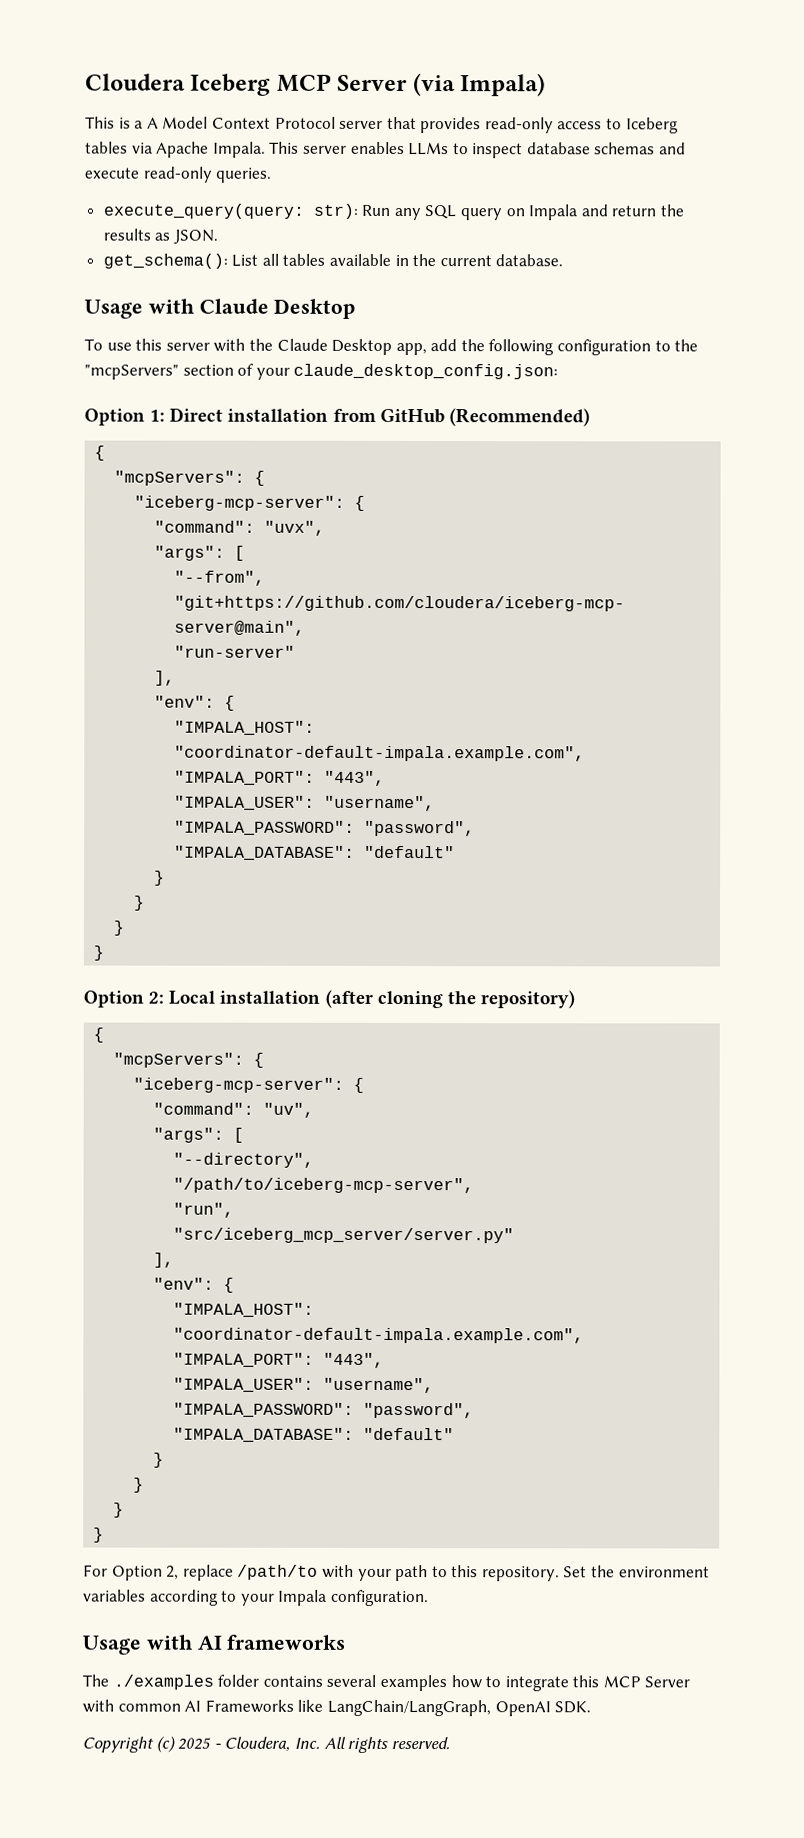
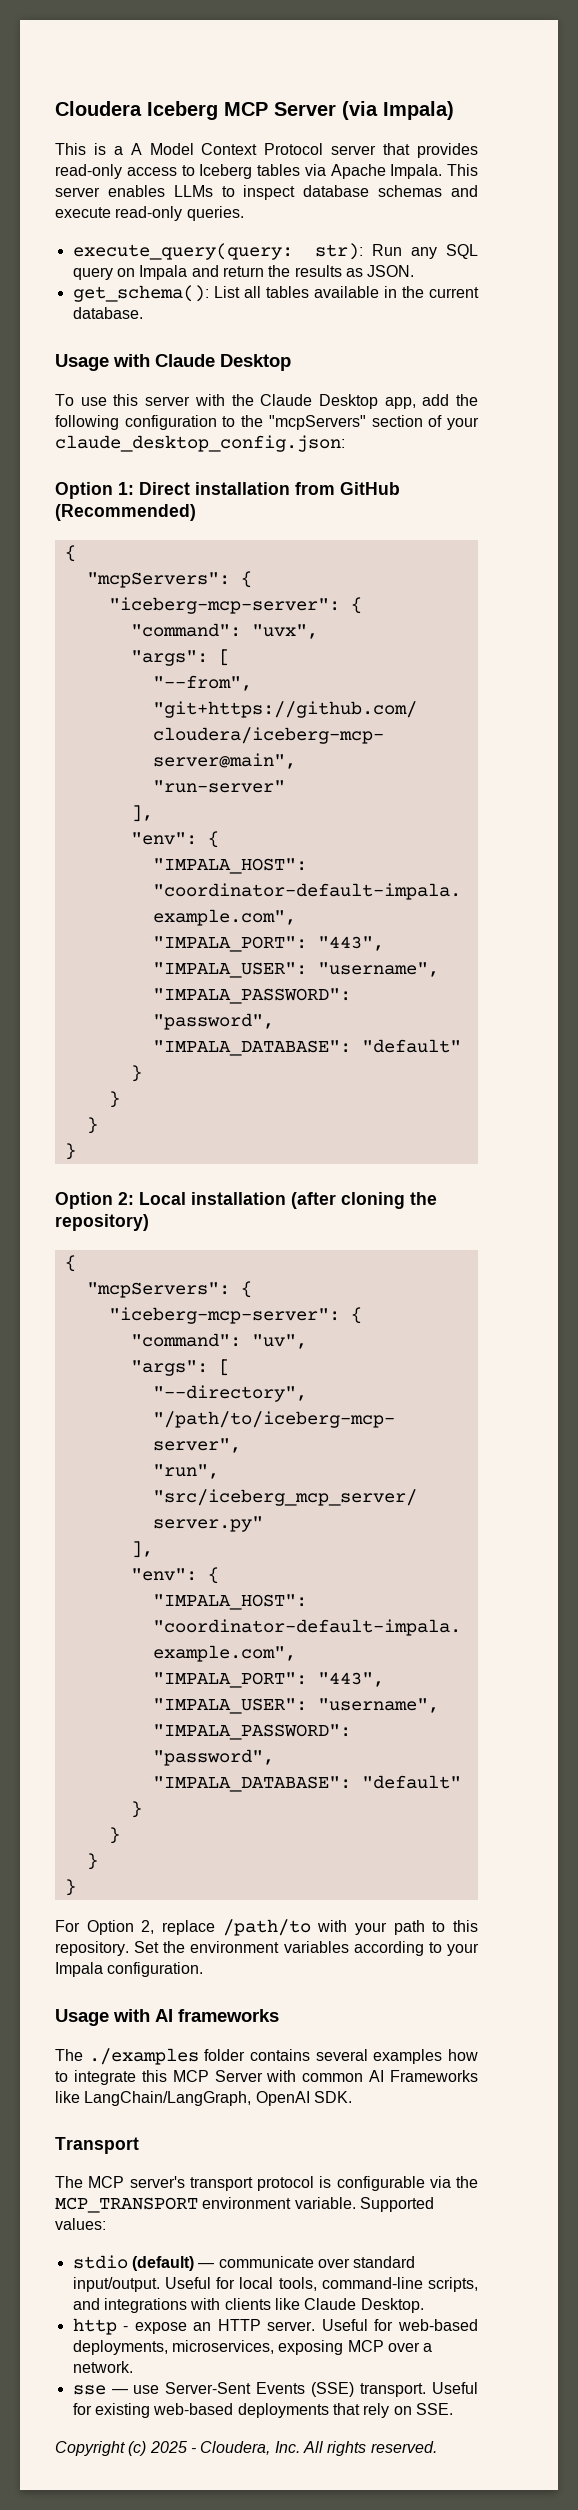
+ Transport
+ The MCP server's transport protocol is configurable via the MCP_TRANSPORT environment variable. Supported values:
+ stdio (default) — communicate over standard input/output. Useful for local tools, command-line scripts, and integrations with clients like Claude Desktop.
+ http - expose an HTTP server. Useful for web-based deployments, microservices, exposing MCP over a network.
+ sse — use Server-Sent Events (SSE) transport. Useful for existing web-based deployments that rely on SSE.

